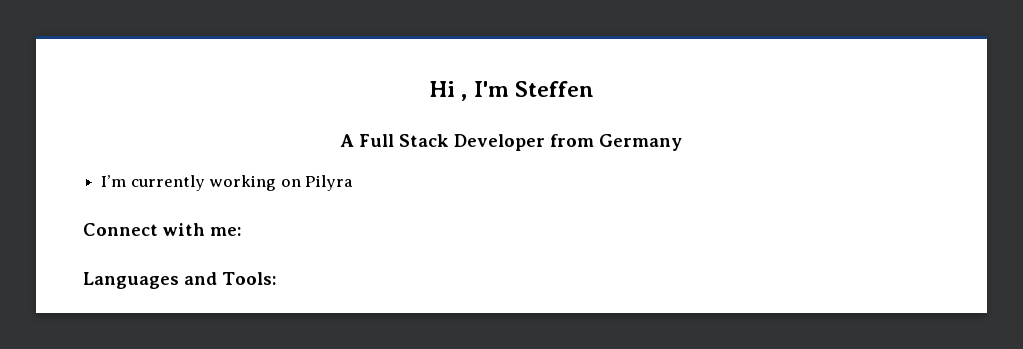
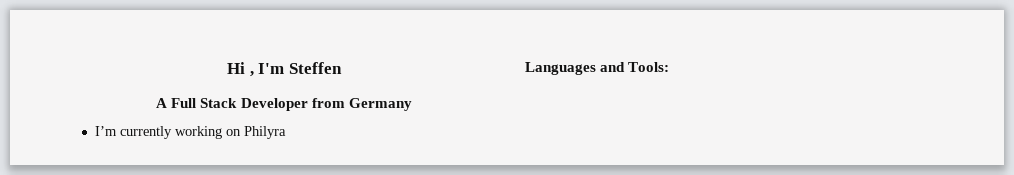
- I’m currently working on Pilyra
- Connect with me:
+ I’m currently working on Philyra

